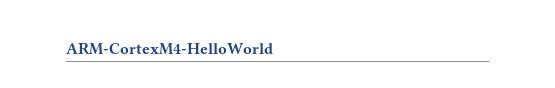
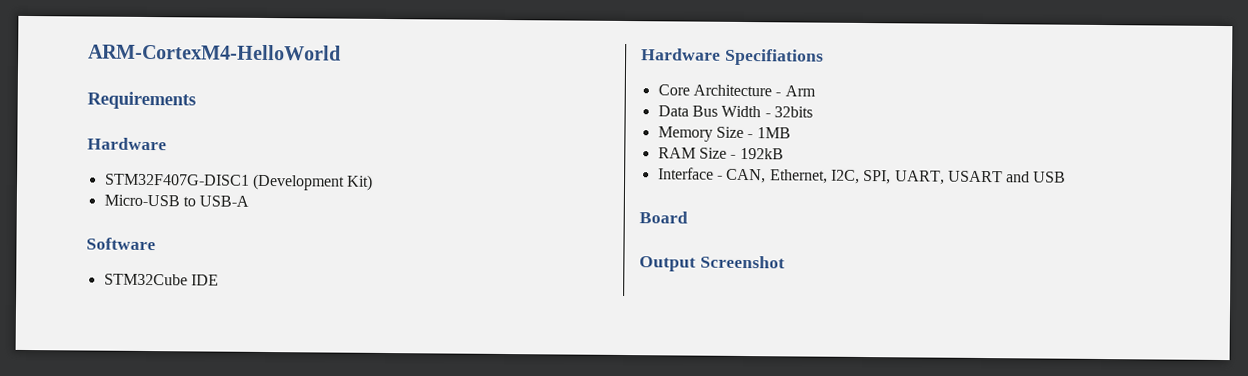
+ Requirements
+ Hardware
+ STM32F407G-DISC1 (Development Kit)
+ Micro-USB to USB-A
+ Software
+ STM32Cube IDE
+ Hardware Specifiations
+ Core Architecture - Arm
+ Data Bus Width - 32bits
+ Memory Size - 1MB
+ RAM Size - 192kB
+ Interface - CAN, Ethernet, I2C, SPI, UART, USART and USB
+ Board
+ Output Screenshot

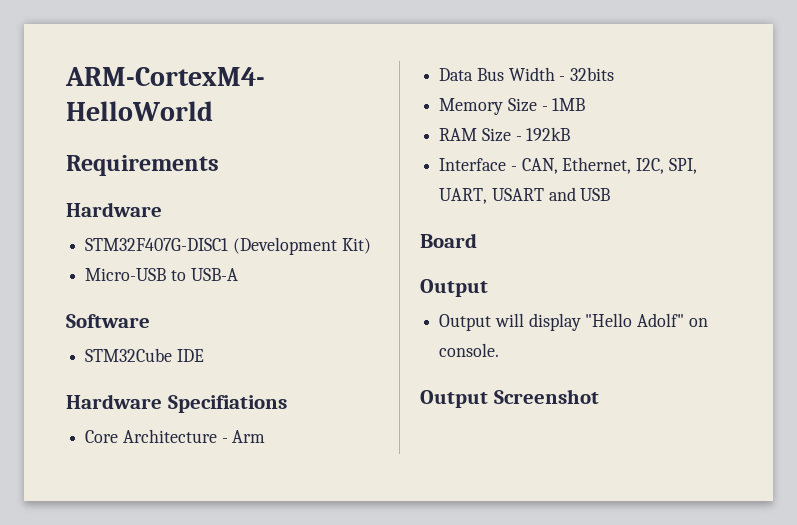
  Board
+ Output
+ Output will display "Hello Adolf" on console.

